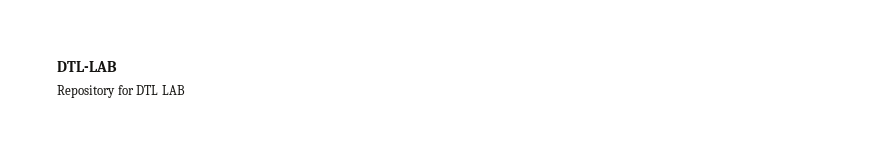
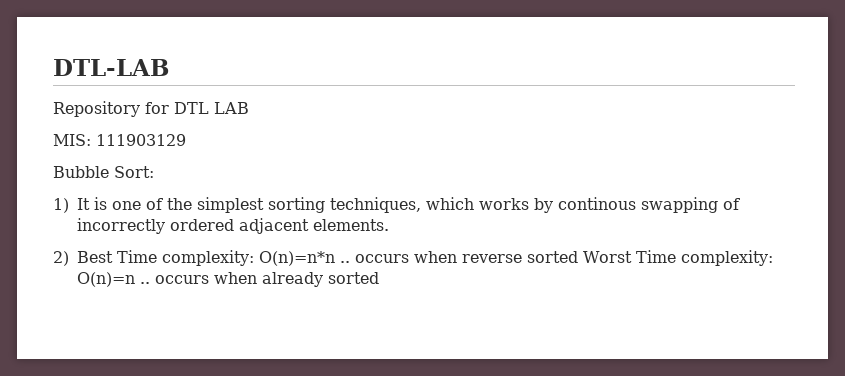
+ MIS: 111903129
+ Bubble Sort:
+ 1) It is one of the simplest sorting techniques, which works by continous swapping of incorrectly ordered adjacent elements.
+ 2) Best Time complexity: O(n)=n*n .. occurs when reverse sorted Worst Time complexity: O(n)=n .. occurs when already sorted

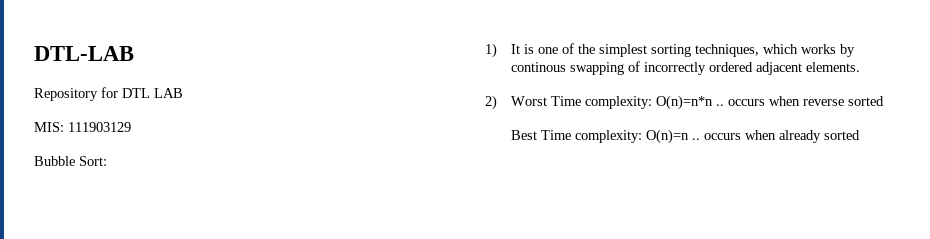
- 2) Best Time complexity: O(n)=n*n .. occurs when reverse sorted Worst Time complexity: O(n)=n .. occurs when already sorted
+ 2) Worst Time complexity: O(n)=n*n .. occurs when reverse sorted
+ Best Time complexity: O(n)=n .. occurs when already sorted

